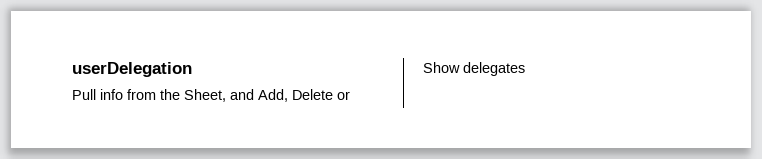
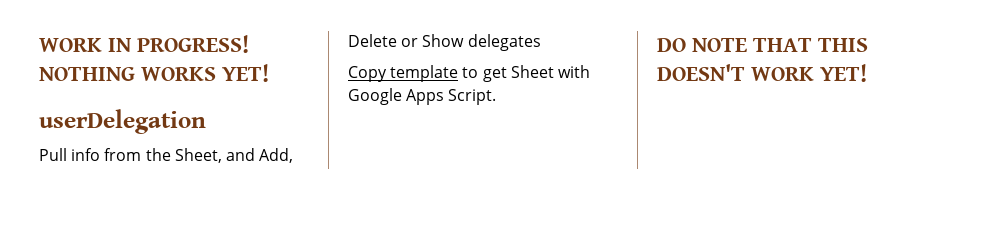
+ WORK IN PROGRESS! NOTHING WORKS YET!
+ Copy template to get Sheet with Google Apps Script.
+ DO NOTE THAT THIS DOESN'T WORK YET!

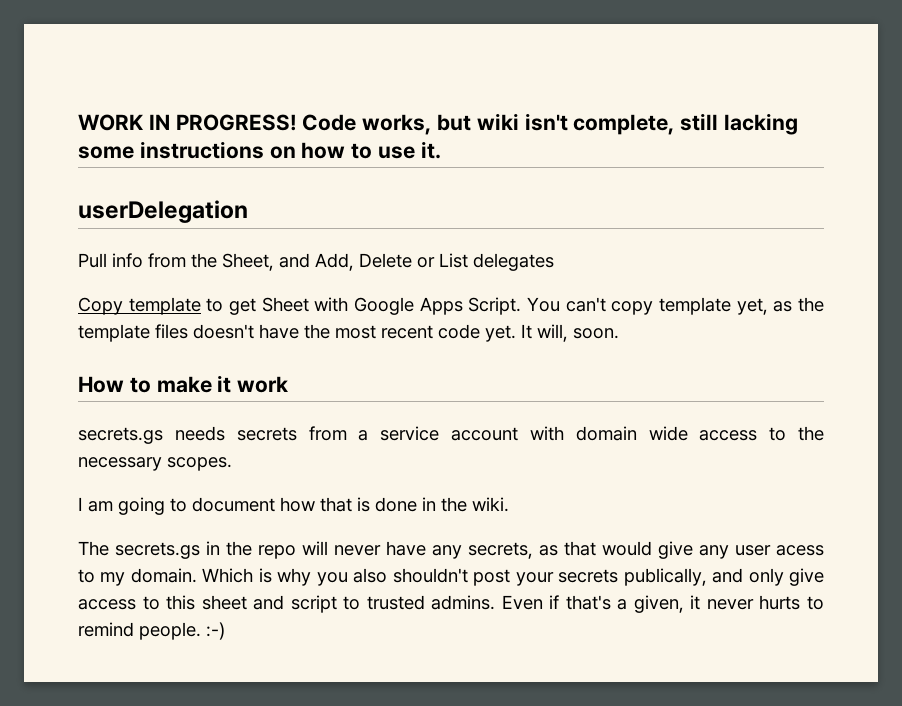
- NOTHING WORKS YET!
+ Code works, but wiki isn't complete, still lacking some instructions on how to use it.
- Pull info from the Sheet, and Add, Delete or Show delegates
+ Pull info from the Sheet, and Add, Delete or List delegates
- Copy template to get Sheet with Google Apps Script.
- DO NOTE THAT THIS DOESN'T WORK YET!
+ Copy template to get Sheet with Google Apps Script. You can't copy template yet, as the template files doesn't have the most recent code yet. It will, soon.
+ How to make it work
+ secrets.gs needs secrets from a service account with domain wide access to the necessary scopes.
+ I am going to document how that is done in the wiki.
+ The secrets.gs in the repo will never have any secrets, as that would give any user acess to my domain. Which is why you also shouldn't post your secrets publically, and only give access to this sheet and script to trusted admins. Even if that's a given, it never hurts to remind people. :-)

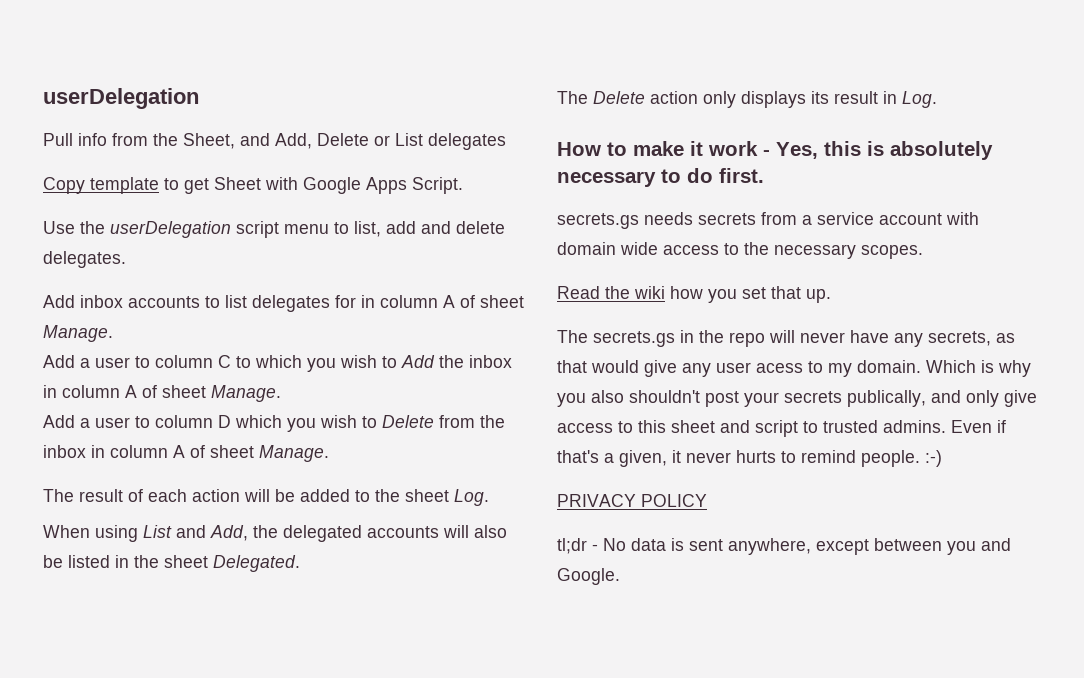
- WORK IN PROGRESS! Code works, but wiki isn't complete, still lacking some instructions on how to use it.
- Copy template to get Sheet with Google Apps Script. You can't copy template yet, as the template files doesn't have the most recent code yet. It will, soon.
+ Copy template to get Sheet with Google Apps Script.
+ Use the userDelegation script menu to list, add and delete delegates.
+ Add inbox accounts to list delegates for in column A of sheet Manage.
+ Add a user to column C to which you wish to Add the inbox in column A of sheet Manage.
+ Add a user to column D which you wish to Delete from the inbox in column A of sheet Manage.
+ The result of each action will be added to the sheet Log.
+ When using List and Add, the delegated accounts will also be listed in the sheet Delegated.
+ The Delete action only displays its result in Log.
- How to make it work
+ How to make it work - Yes, this is absolutely necessary to do first.
- I am going to document how that is done in the wiki.
+ Read the wiki how you set that up.
+ PRIVACY POLICY
+ tl;dr - No data is sent anywhere, except between you and Google.

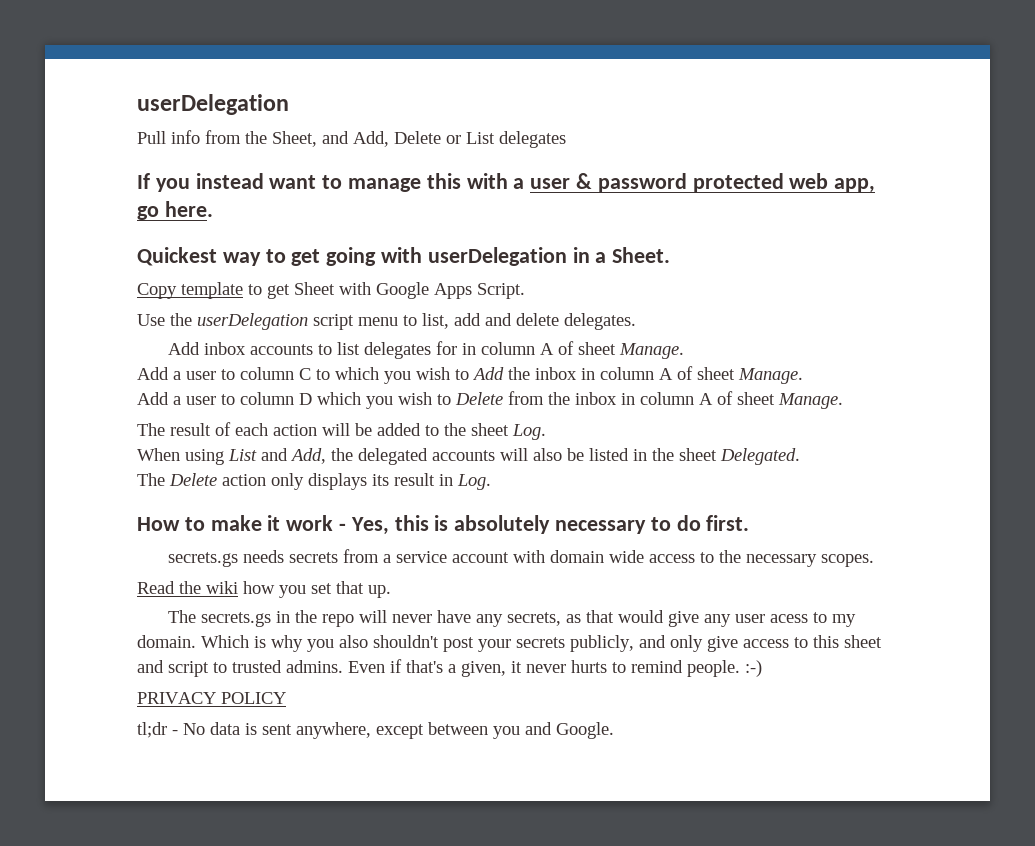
+ If you instead want to manage this with a user & password protected web app, go here.
+ Quickest way to get going with userDelegation in a Sheet.
- Which is why you also shouldn't post your secrets publically, and only give access to this sheet and script to trusted admins.
+ Which is why you also shouldn't post your secrets publicly, and only give access to this sheet and script to trusted admins.

